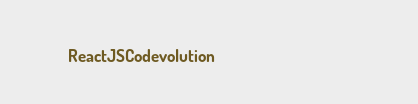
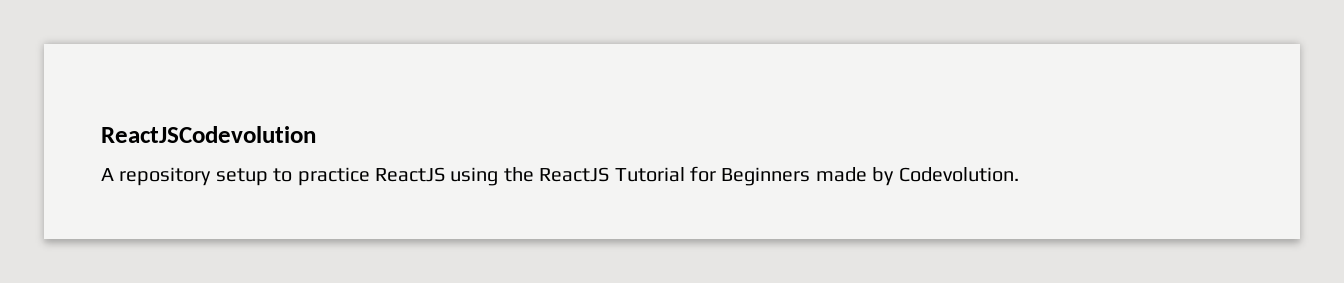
+ A repository setup to practice ReactJS using the ReactJS Tutorial for Beginners made by Codevolution.

